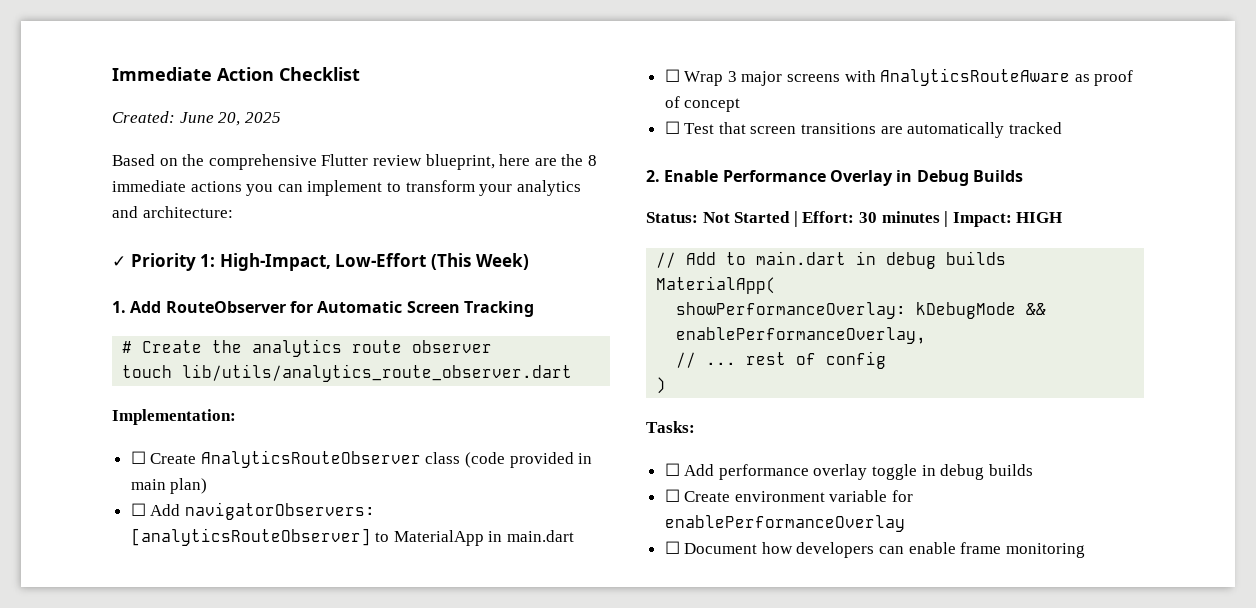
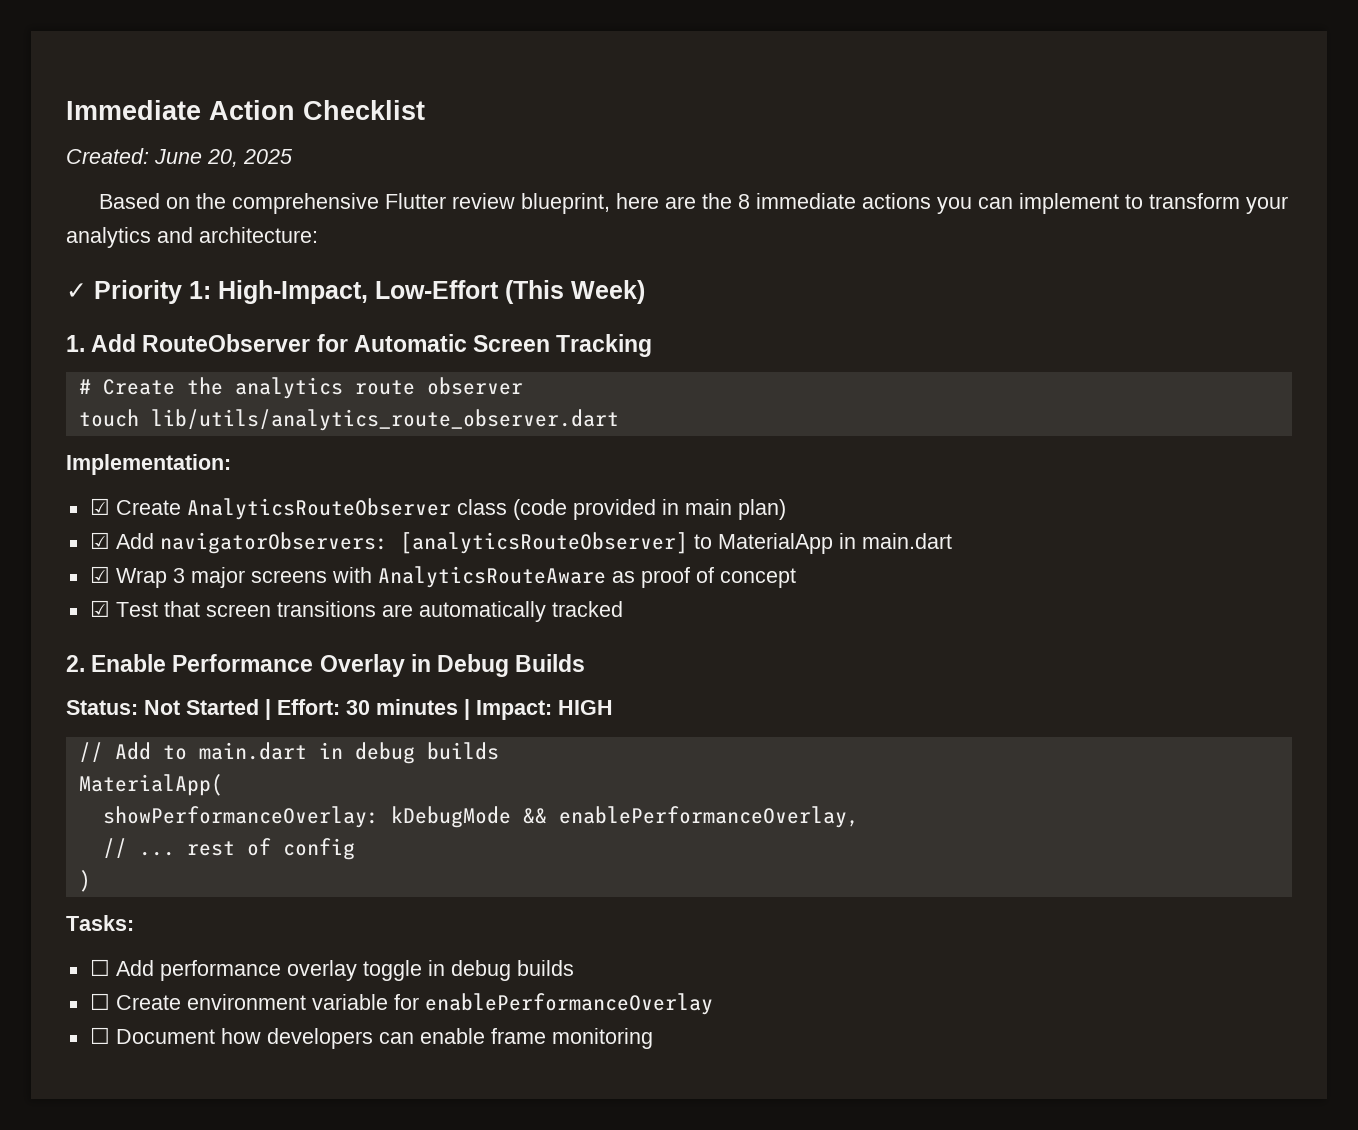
- ☐ Create AnalyticsRouteObserver class (code provided in main plan)
+ ☑ Create AnalyticsRouteObserver class (code provided in main plan)
- ☐ Add navigatorObservers: [analyticsRouteObserver] to MaterialApp in main.dart
+ ☑ Add navigatorObservers: [analyticsRouteObserver] to MaterialApp in main.dart
- ☐ Wrap 3 major screens with AnalyticsRouteAware as proof of concept
+ ☑ Wrap 3 major screens with AnalyticsRouteAware as proof of concept
- ☐ Test that screen transitions are automatically tracked
+ ☑ Test that screen transitions are automatically tracked

